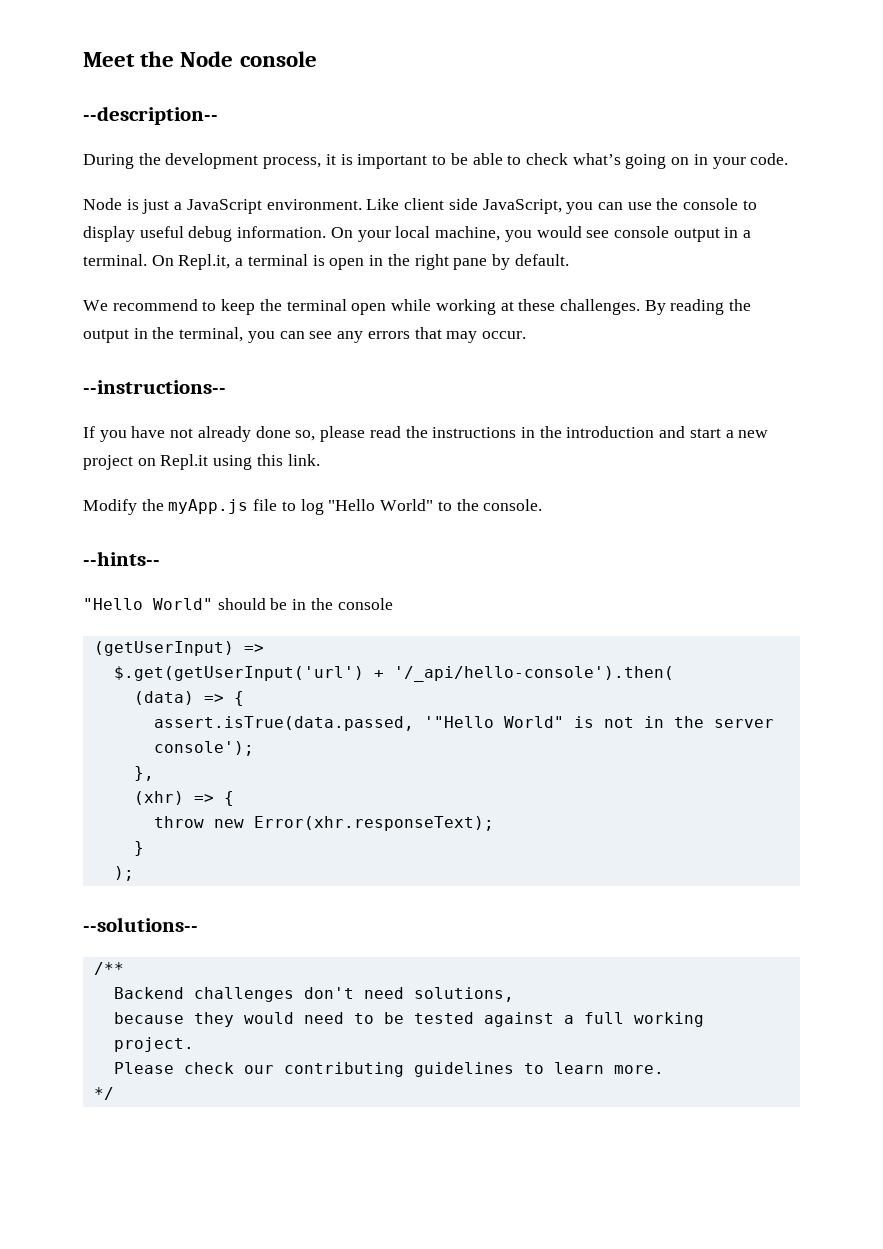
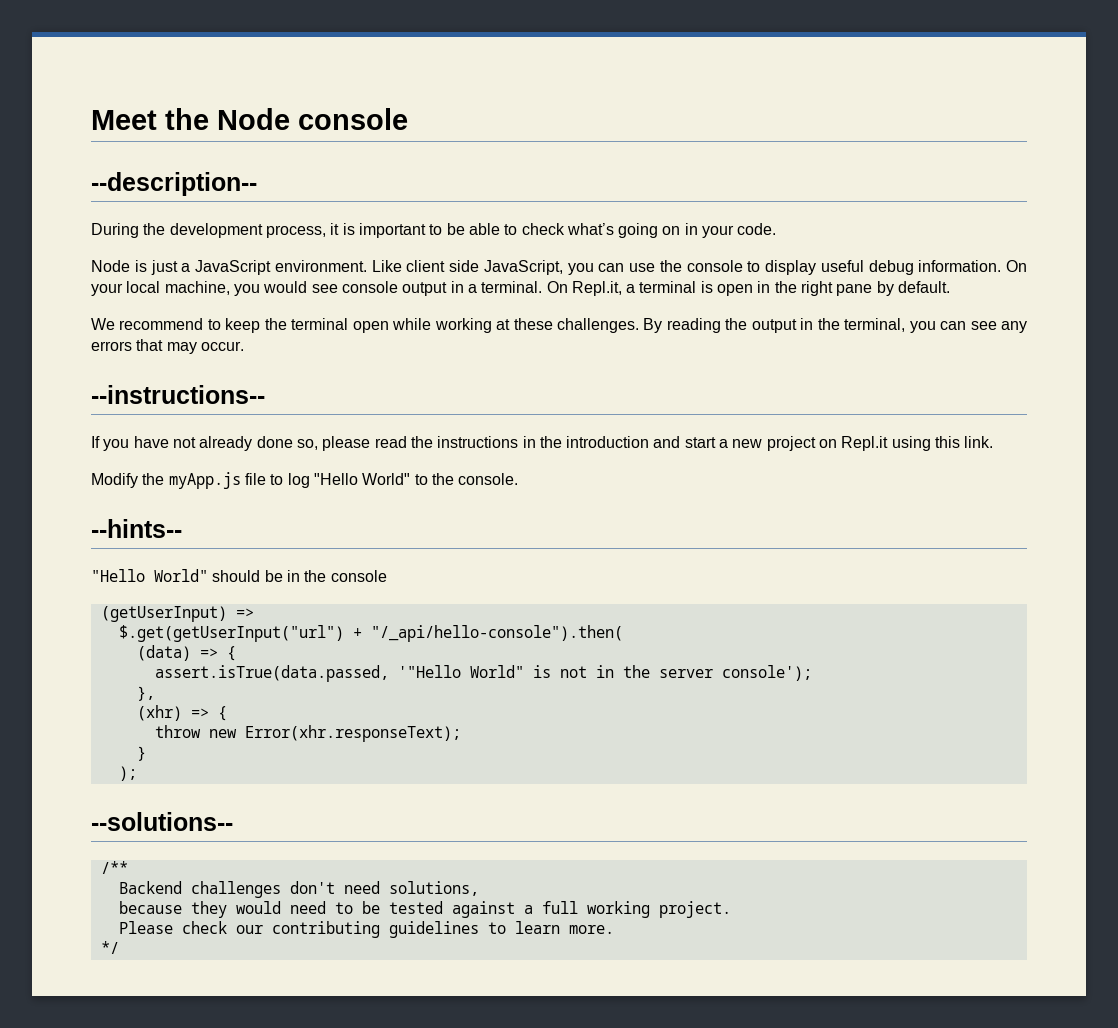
- $.get(getUserInput('url') + '/_api/hello-console').then(
+ $.get(getUserInput("url") + "/_api/hello-console").then(

